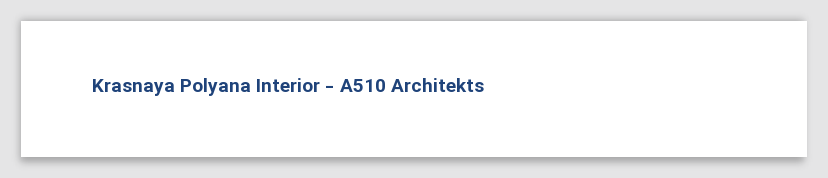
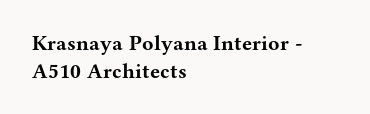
- Krasnaya Polyana Interior - A510 Architekts
+ Krasnaya Polyana Interior - A510 Architects

